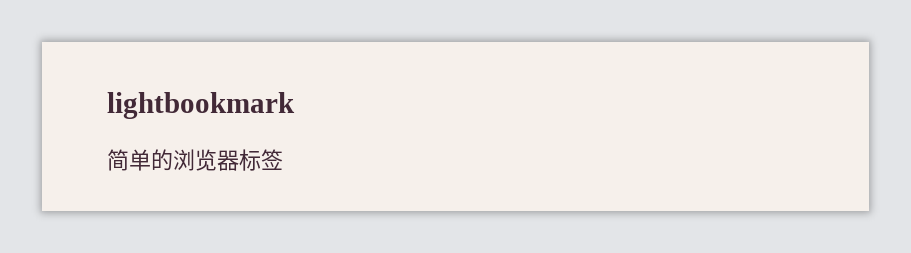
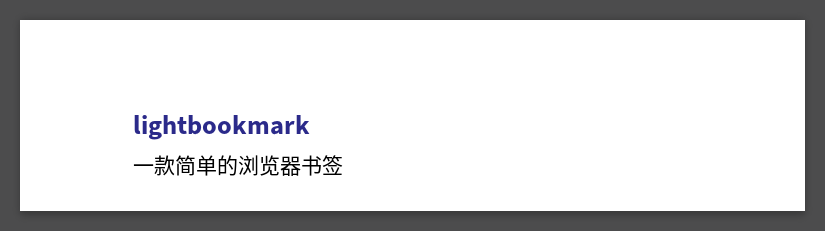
- 简单的浏览器标签
+ 一款简单的浏览器书签

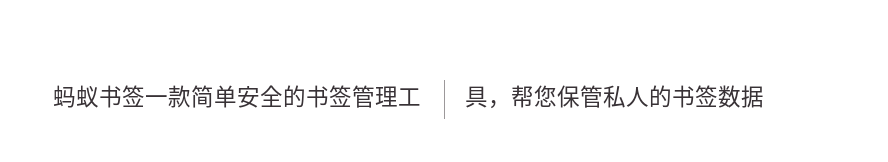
- lightbookmark
- 一款简单的浏览器书签
+ 蚂蚁书签一款简单安全的书签管理工具，帮您保管私人的书签数据

